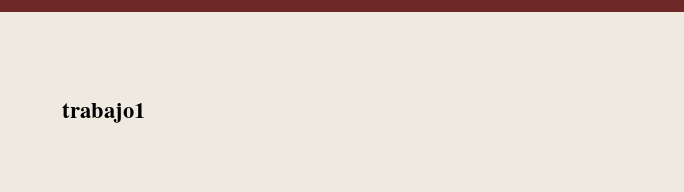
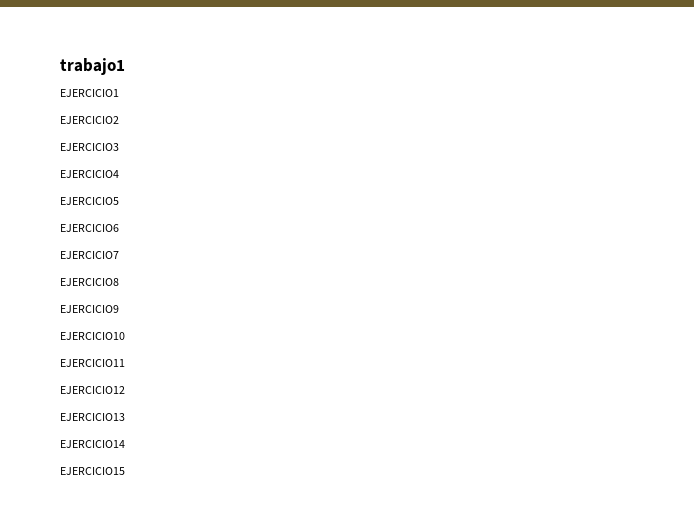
+ EJERCICIO1
+ EJERCICIO2
+ EJERCICIO3
+ EJERCICIO4
+ EJERCICIO5
+ EJERCICIO6
+ EJERCICIO7
+ EJERCICIO8
+ EJERCICIO9
+ EJERCICIO10
+ EJERCICIO11
+ EJERCICIO12
+ EJERCICIO13
+ EJERCICIO14
+ EJERCICIO15

